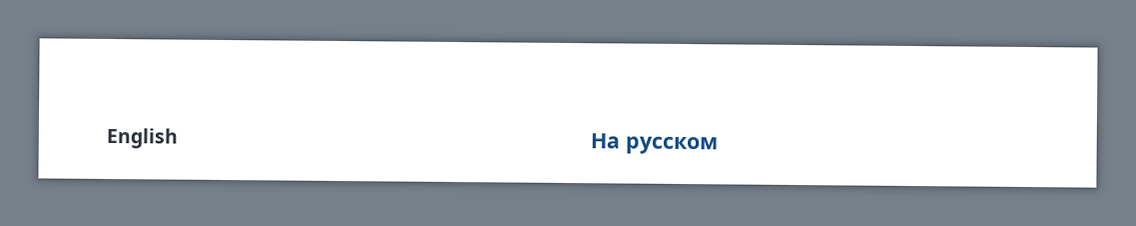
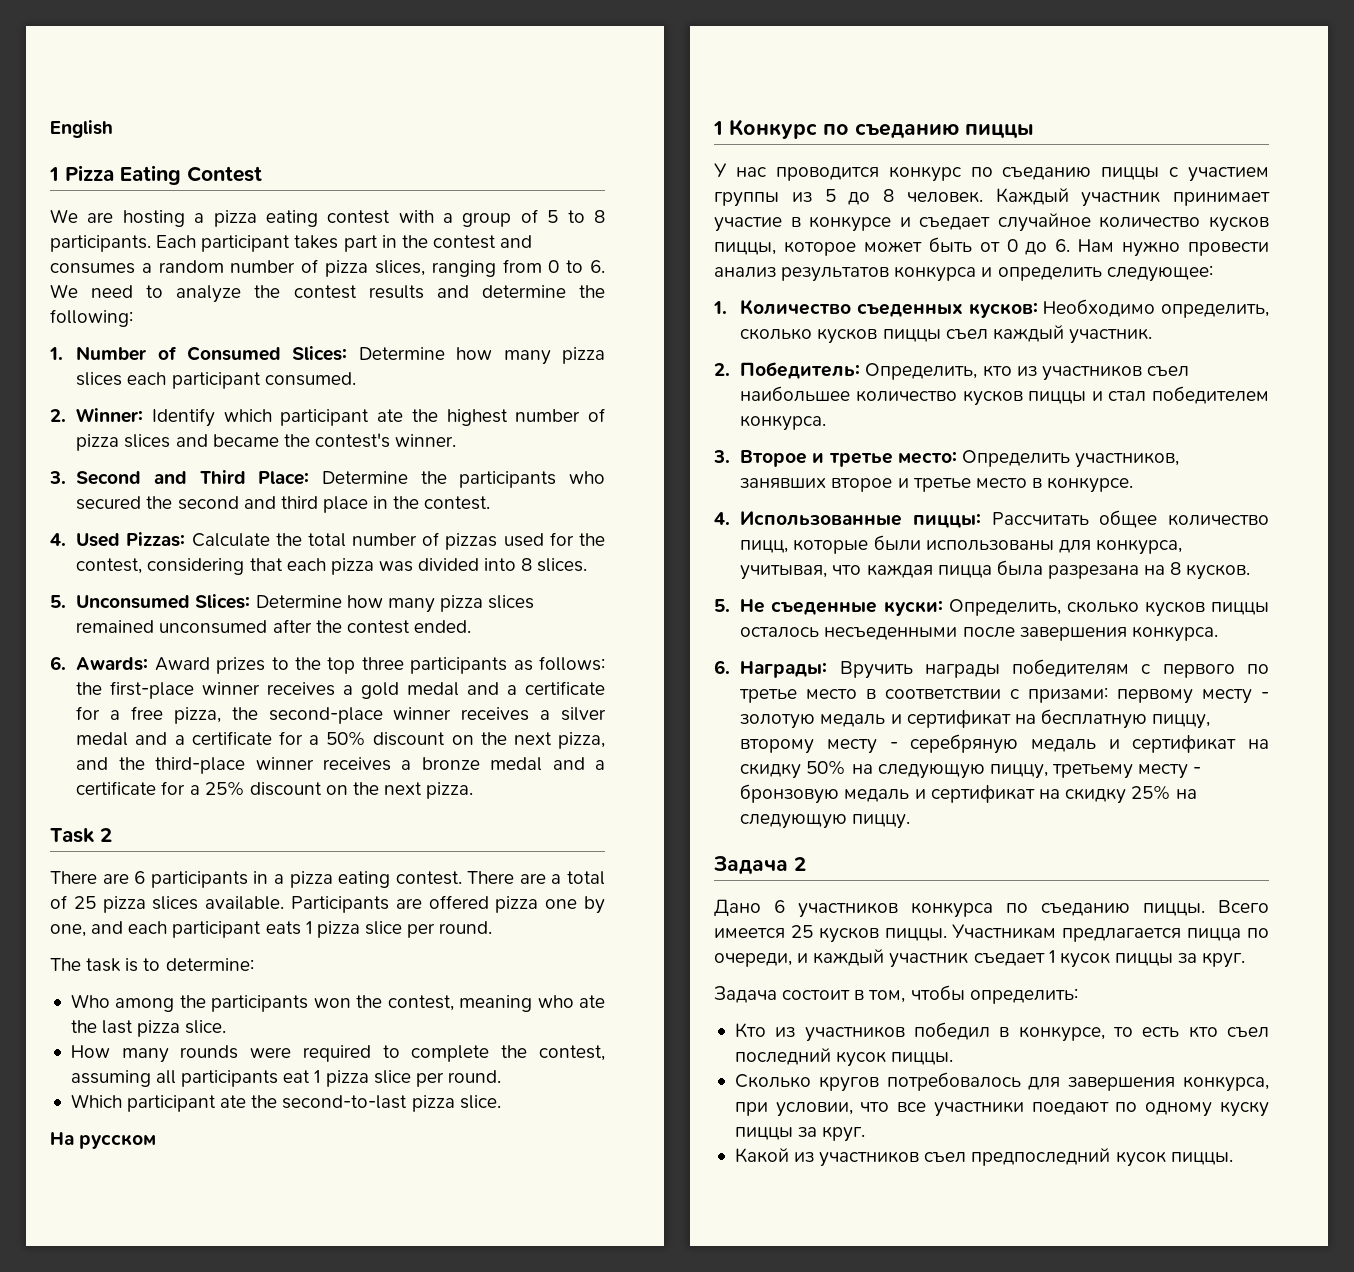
+ 1 Pizza Eating Contest
+ We are hosting a pizza eating contest with a group of 5 to 8 participants. Each participant takes part in the contest and consumes a random number of pizza slices, ranging from 0 to 6. We need to analyze the contest results and determine the following:
+ 1. Number of Consumed Slices: Determine how many pizza slices each participant consumed.
+ 2. Winner: Identify which participant ate the highest number of pizza slices and became the contest's winner.
+ 3. Second and Third Place: Determine the participants who secured the second and third place in the contest.
+ 4. Used Pizzas: Calculate the total number of pizzas used for the contest, considering that each pizza was divided into 8 slices.
+ 5. Unconsumed Slices: Determine how many pizza slices remained unconsumed after the contest ended.
+ 6. Awards: Award prizes to the top three participants as follows: the first-place winner receives a gold medal and a certificate for a free pizza, the second-place winner receives a silver medal and a certificate for a 50% discount on the next pizza, and the third-place winner receives a bronze medal and a certificate for a 25% discount on the next pizza.
+ Task 2
+ There are 6 participants in a pizza eating contest. There are a total of 25 pizza slices available. Participants are offered pizza one by one, and each participant eats 1 pizza slice per round.
+ The task is to determine:
+ Who among the participants won the contest, meaning who ate the last pizza slice.
+ How many rounds were required to complete the contest, assuming all participants eat 1 pizza slice per round.
+ Which participant ate the second-to-last pizza slice.
  На русском
+ 1 Конкурс по съеданию пиццы
+ У нас проводится конкурс по съеданию пиццы с участием группы из 5 до 8 человек. Каждый участник принимает участие в конкурсе и съедает случайное количество кусков пиццы, которое может быть от 0 до 6. Нам нужно провести анализ результатов конкурса и определить следующее:
+ 1. Количество съеденных кусков: Необходимо определить, сколько кусков пиццы съел каждый участник.
+ 2. Победитель: Определить, кто из участников съел наибольшее количество кусков пиццы и стал победителем конкурса.
+ 3. Второе и третье место: Определить участников, занявших второе и третье место в конкурсе.
+ 4. Использованные пиццы: Рассчитать общее количество пицц, которые были использованы для конкурса, учитывая, что каждая пицца была разрезана на 8 кусков.
+ 5. Не съеденные куски: Определить, сколько кусков пиццы осталось несъеденными после завершения конкурса.
+ 6. Награды: Вручить награды победителям с первого по третье место в соответствии с призами: первому месту - золотую медаль и сертификат на бесплатную пиццу, второму месту - серебряную медаль и сертификат на скидку 50% на следующую пиццу, третьему месту - бронзовую медаль и сертификат на скидку 25% на следующую пиццу.
+ Задача 2
+ Дано 6 участников конкурса по съеданию пиццы. Всего имеется 25 кусков пиццы. Участникам предлагается пицца по очереди, и каждый участник съедает 1 кусок пиццы за круг.
+ Задача состоит в том, чтобы определить:
+ Кто из участников победил в конкурсе, то есть кто съел последний кусок пиццы.
+ Сколько кругов потребовалось для завершения конкурса, при условии, что все участники поедают по одному куску пиццы за круг.
+ Какой из участников съел предпоследний кусок пиццы.

